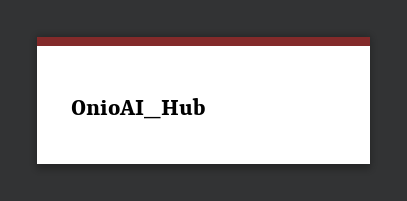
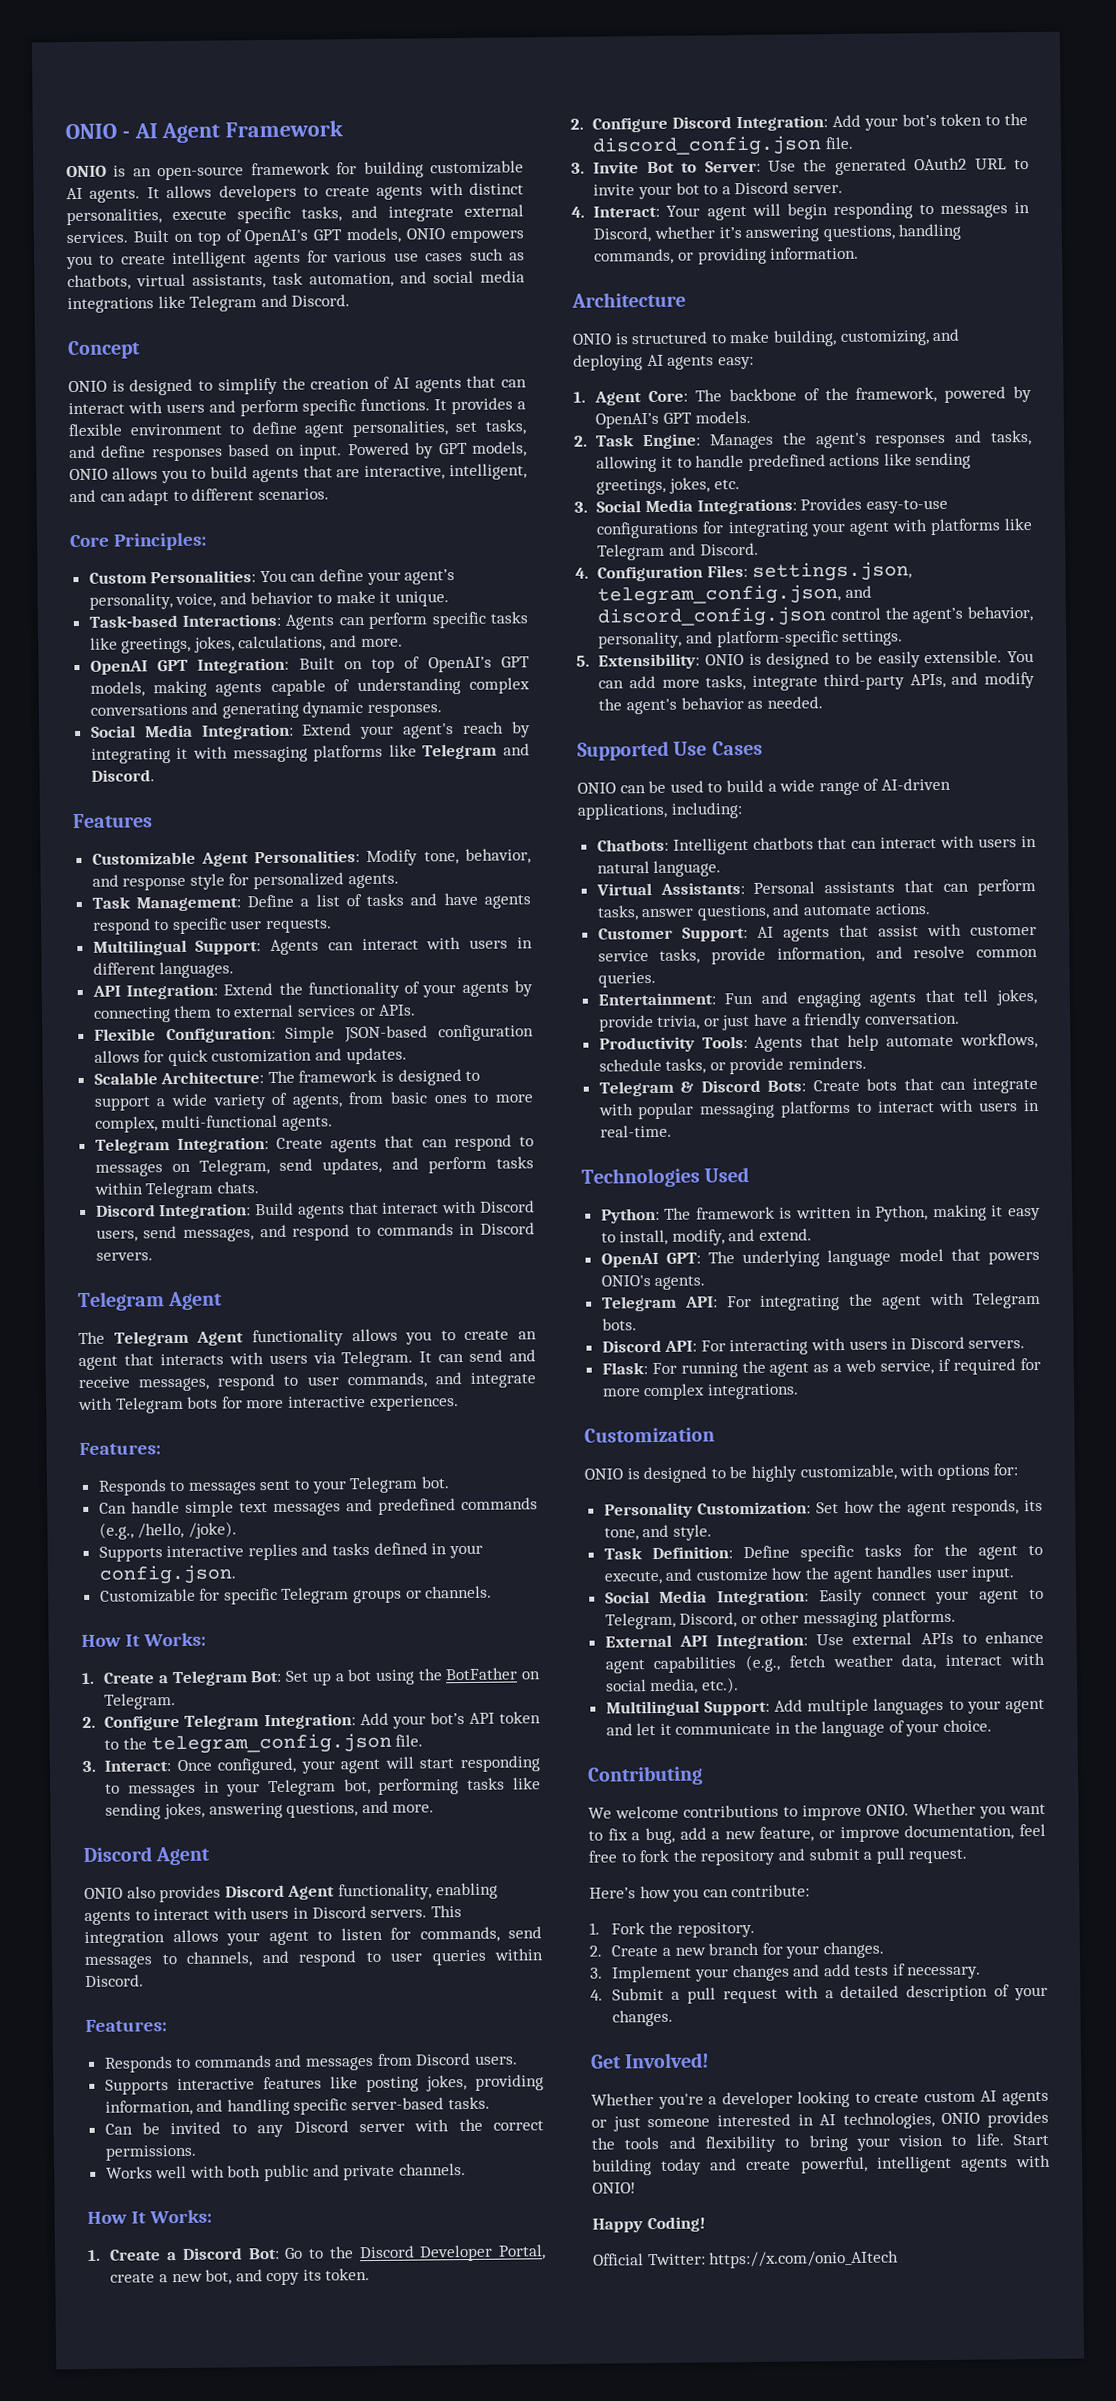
- OnioAI_Hub
+ ONIO - AI Agent Framework
+ ONIO is an open-source framework for building customizable AI agents. It allows developers to create agents with distinct personalities, execute specific tasks, and integrate external services. Built on top of OpenAI's GPT models, ONIO empowers you to create intelligent agents for various use cases such as chatbots, virtual assistants, task automation, and social media integrations like Telegram and Discord.
+ Concept
+ ONIO is designed to simplify the creation of AI agents that can interact with users and perform specific functions. It provides a flexible environment to define agent personalities, set tasks, and define responses based on input. Powered by GPT models, ONIO allows you to build agents that are interactive, intelligent, and can adapt to different scenarios.
+ Core Principles:
+ Custom Personalities: You can define your agent’s personality, voice, and behavior to make it unique.
+ Task-based Interactions: Agents can perform specific tasks like greetings, jokes, calculations, and more.
+ OpenAI GPT Integration: Built on top of OpenAI’s GPT models, making agents capable of understanding complex conversations and generating dynamic responses.
+ Social Media Integration: Extend your agent's reach by integrating it with messaging platforms like Telegram and Discord.
+ Features
+ Customizable Agent Personalities: Modify tone, behavior, and response style for personalized agents.
+ Task Management: Define a list of tasks and have agents respond to specific user requests.
+ Multilingual Support: Agents can interact with users in different languages.
+ API Integration: Extend the functionality of your agents by connecting them to external services or APIs.
+ Flexible Configuration: Simple JSON-based configuration allows for quick customization and updates.
+ Scalable Architecture: The framework is designed to support a wide variety of agents, from basic ones to more complex, multi-functional agents.
+ Telegram Integration: Create agents that can respond to messages on Telegram, send updates, and perform tasks within Telegram chats.
+ Discord Integration: Build agents that interact with Discord users, send messages, and respond to commands in Discord servers.
+ Telegram Agent
+ The Telegram Agent functionality allows you to create an agent that interacts with users via Telegram. It can send and receive messages, respond to user commands, and integrate with Telegram bots for more interactive experiences.
+ Features:
+ Responds to messages sent to your Telegram bot.
+ Can handle simple text messages and predefined commands (e.g., /hello, /joke).
+ Supports interactive replies and tasks defined in your config.json.
+ Customizable for specific Telegram groups or channels.
+ How It Works:
+ 1. Create a Telegram Bot: Set up a bot using the BotFather on Telegram.
+ 2. Configure Telegram Integration: Add your bot’s API token to the telegram_config.json file.
+ 3. Interact: Once configured, your agent will start responding to messages in your Telegram bot, performing tasks like sending jokes, answering questions, and more.
+ Discord Agent
+ ONIO also provides Discord Agent functionality, enabling agents to interact with users in Discord servers. This integration allows your agent to listen for commands, send messages to channels, and respond to user queries within Discord.
+ Features:
+ Responds to commands and messages from Discord users.
+ Supports interactive features like posting jokes, providing information, and handling specific server-based tasks.
+ Can be invited to any Discord server with the correct permissions.
+ Works well with both public and private channels.
+ How It Works:
+ 1. Create a Discord Bot: Go to the Discord Developer Portal, create a new bot, and copy its token.
+ 2. Configure Discord Integration: Add your bot’s token to the discord_config.json file.
+ 3. Invite Bot to Server: Use the generated OAuth2 URL to invite your bot to a Discord server.
+ 4. Interact: Your agent will begin responding to messages in Discord, whether it’s answering questions, handling commands, or providing information.
+ Architecture
+ ONIO is structured to make building, customizing, and deploying AI agents easy:
+ 1. Agent Core: The backbone of the framework, powered by OpenAI’s GPT models.
+ 2. Task Engine: Manages the agent's responses and tasks, allowing it to handle predefined actions like sending greetings, jokes, etc.
+ 3. Social Media Integrations: Provides easy-to-use configurations for integrating your agent with platforms like Telegram and Discord.
+ 4. Configuration Files: settings.json, telegram_config.json, and discord_config.json control the agent’s behavior, personality, and platform-specific settings.
+ 5. Extensibility: ONIO is designed to be easily extensible. You can add more tasks, integrate third-party APIs, and modify the agent's behavior as needed.
+ Supported Use Cases
+ ONIO can be used to build a wide range of AI-driven applications, including:
+ Chatbots: Intelligent chatbots that can interact with users in natural language.
+ Virtual Assistants: Personal assistants that can perform tasks, answer questions, and automate actions.
+ Customer Support: AI agents that assist with customer service tasks, provide information, and resolve common queries.
+ Entertainment: Fun and engaging agents that tell jokes, provide trivia, or just have a friendly conversation.
+ Productivity Tools: Agents that help automate workflows, schedule tasks, or provide reminders.
+ Telegram & Discord Bots: Create bots that can integrate with popular messaging platforms to interact with users in real-time.
+ Technologies Used
+ Python: The framework is written in Python, making it easy to install, modify, and extend.
+ OpenAI GPT: The underlying language model that powers ONIO's agents.
+ Telegram API: For integrating the agent with Telegram bots.
+ Discord API: For interacting with users in Discord servers.
+ Flask: For running the agent as a web service, if required for more complex integrations.
+ Customization
+ ONIO is designed to be highly customizable, with options for:
+ Personality Customization: Set how the agent responds, its tone, and style.
+ Task Definition: Define specific tasks for the agent to execute, and customize how the agent handles user input.
+ Social Media Integration: Easily connect your agent to Telegram, Discord, or other messaging platforms.
+ External API Integration: Use external APIs to enhance agent capabilities (e.g., fetch weather data, interact with social media, etc.).
+ Multilingual Support: Add multiple languages to your agent and let it communicate in the language of your choice.
+ Contributing
+ We welcome contributions to improve ONIO. Whether you want to fix a bug, add a new feature, or improve documentation, feel free to fork the repository and submit a pull request.
+ Here’s how you can contribute:
+ 1. Fork the repository.
+ 2. Create a new branch for your changes.
+ 3. Implement your changes and add tests if necessary.
+ 4. Submit a pull request with a detailed description of your changes.
+ Get Involved!
+ Whether you're a developer looking to create custom AI agents or just someone interested in AI technologies, ONIO provides the tools and flexibility to bring your vision to life. Start building today and create powerful, intelligent agents with ONIO!
+ Happy Coding!
+ Official Twitter: https://x.com/onio_AItech

